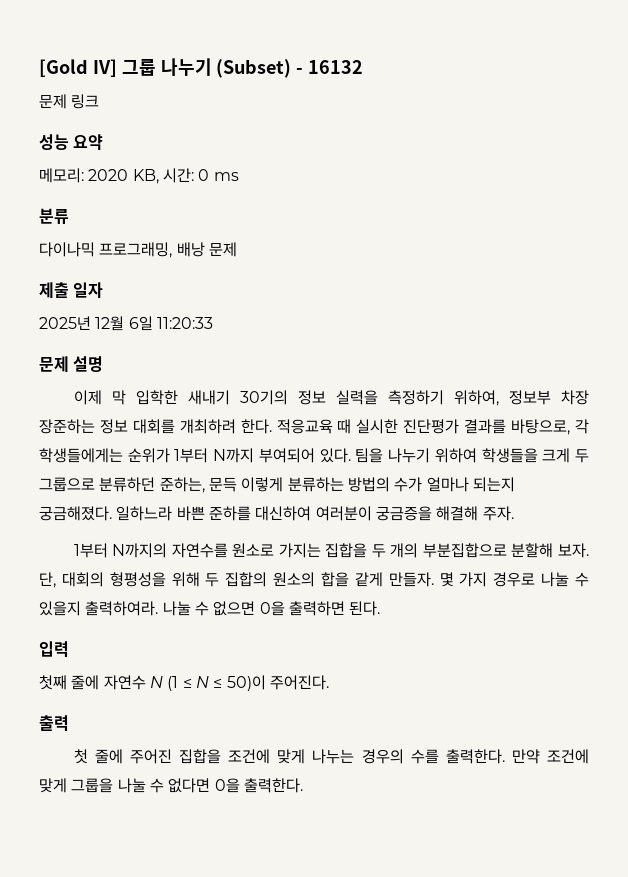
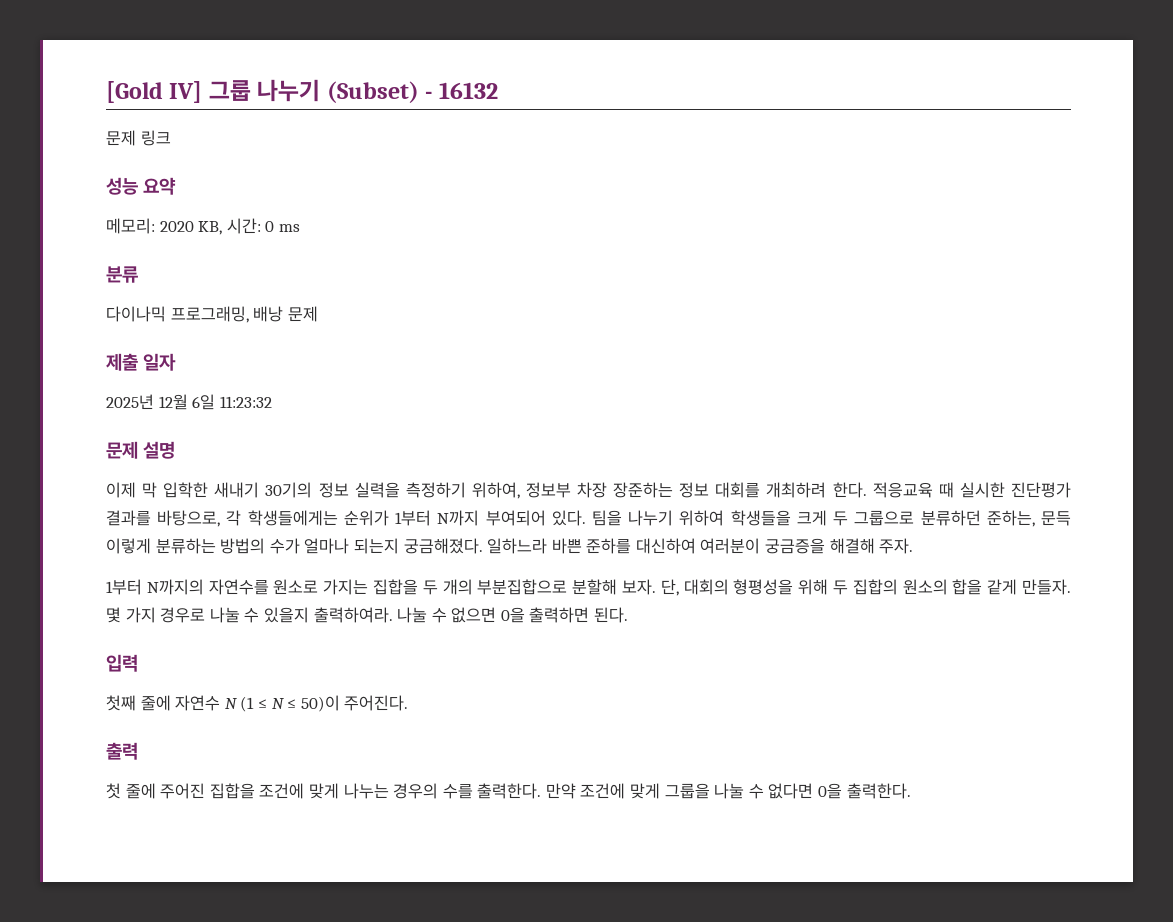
- 2025년 12월 6일 11:20:33
+ 2025년 12월 6일 11:23:32

